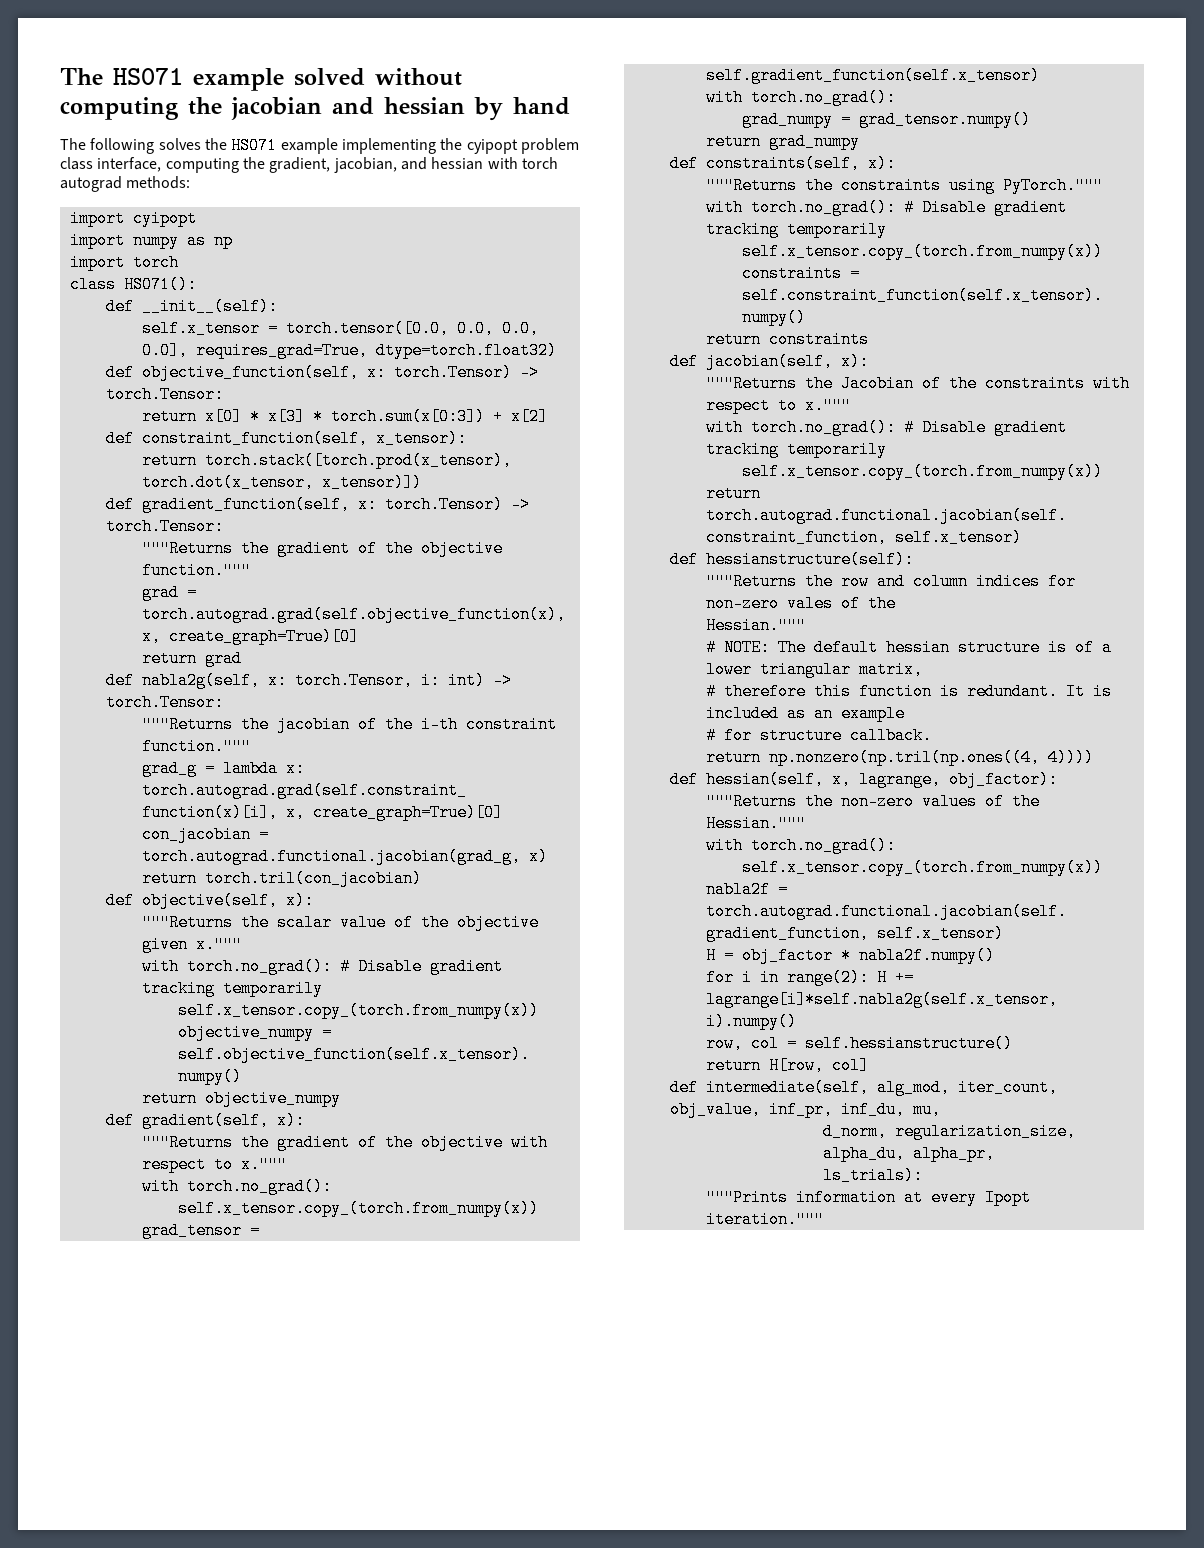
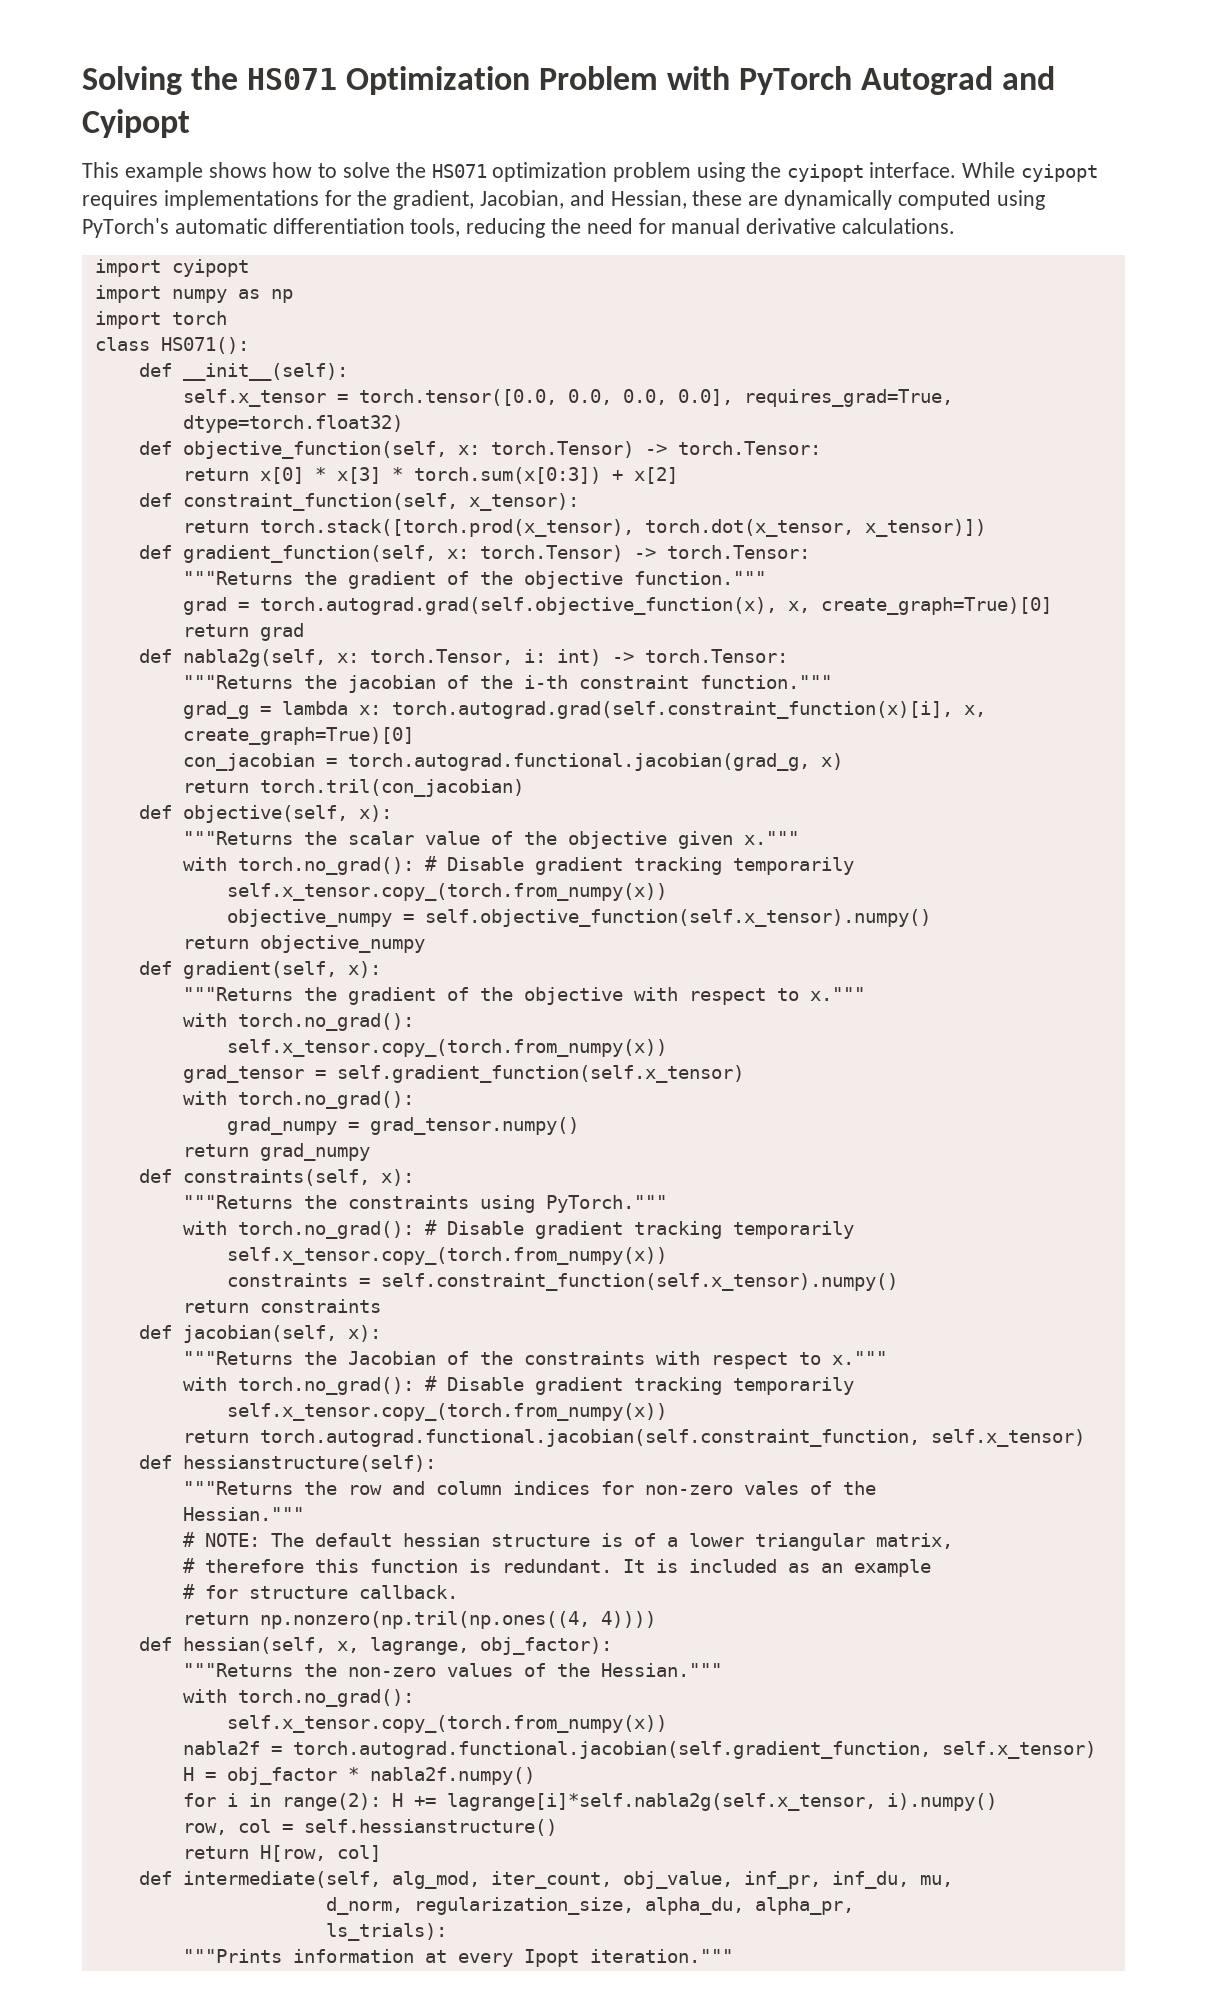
- The HS071 example solved without computing the jacobian and hessian by hand
- The following solves the HS071 example implementing the cyipopt problem class interface, computing the gradient, jacobian, and hessian with torch autograd methods:
+ Solving the HS071 Optimization Problem with PyTorch Autograd and Cyipopt
+ This example shows how to solve the HS071 optimization problem using the cyipopt interface. While cyipopt requires implementations for the gradient, Jacobian, and Hessian, these are dynamically computed using PyTorch's automatic differentiation tools, reducing the need for manual derivative calculations.

